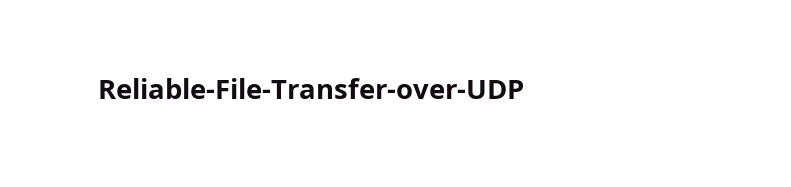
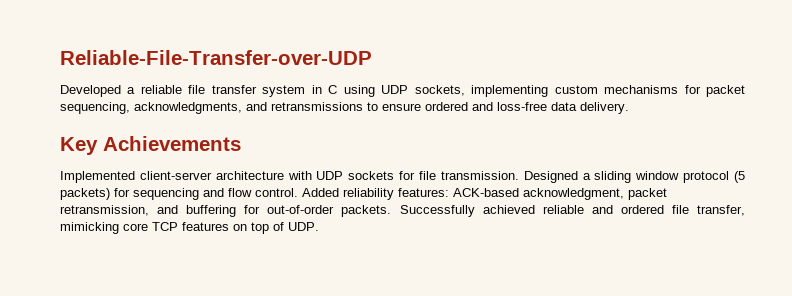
+ Developed a reliable file transfer system in C using UDP sockets, implementing custom mechanisms for packet sequencing, acknowledgments, and retransmissions to ensure ordered and loss-free data delivery.
+ Key Achievements
+ Implemented client-server architecture with UDP sockets for file transmission. Designed a sliding window protocol (5 packets) for sequencing and flow control. Added reliability features: ACK-based acknowledgment, packet retransmission, and buffering for out-of-order packets. Successfully achieved reliable and ordered file transfer, mimicking core TCP features on top of UDP.

